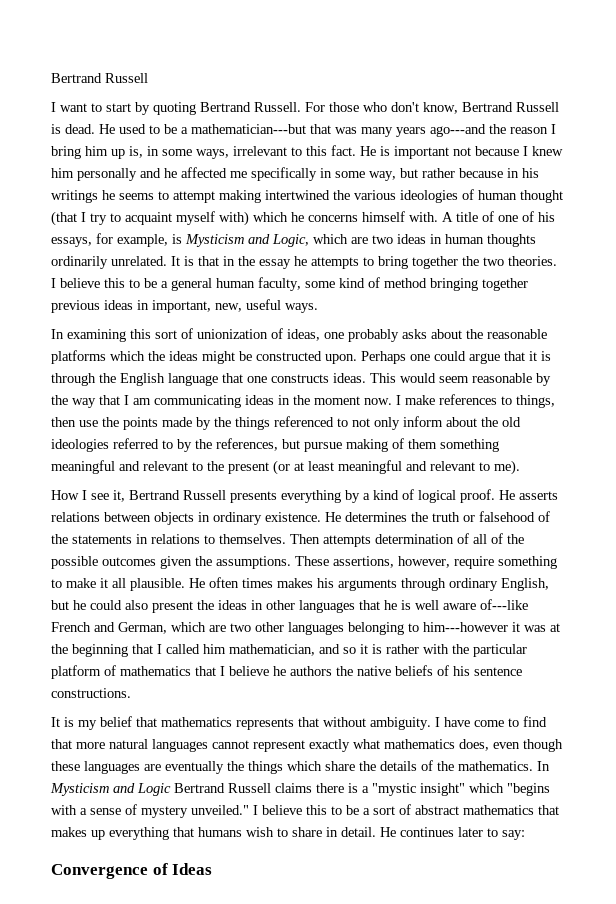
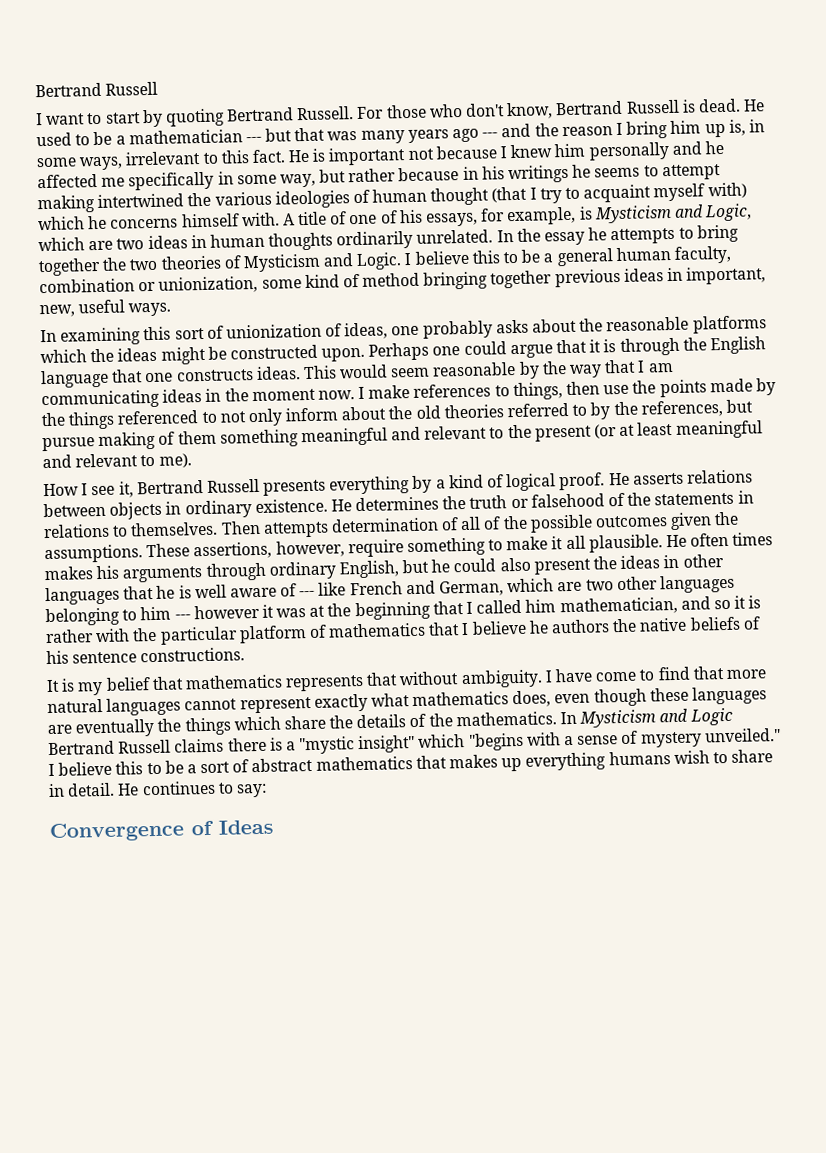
- He used to be a mathematician---but that was many years ago---and the reason I bring him up is, in some ways, irrelevant to this fact.
+ He used to be a mathematician --- but that was many years ago --- and the reason I bring him up is, in some ways, irrelevant to this fact.
- It is that in the essay he attempts to bring together the two theories.
+ In the essay he attempts to bring together the two theories of Mysticism and Logic.
- I believe this to be a general human faculty, some kind of method bringing together previous ideas in important, new, useful ways.
+ I believe this to be a general human faculty, combination or unionization, some kind of method bringing together previous ideas in important, new, useful ways.
- I make references to things, then use the points made by the things referenced to not only inform about the old ideologies referred to by the references, but pursue making of them something meaningful and relevant to the present (or at least meaningful and relevant to me).
+ I make references to things, then use the points made by the things referenced to not only inform about the old theories referred to by the references, but pursue making of them something meaningful and relevant to the present (or at least meaningful and relevant to me).
- He often times makes his arguments through ordinary English, but he could also present the ideas in other languages that he is well aware of---like French and German, which are two other languages belonging to him---however it was at the beginning that I called him mathematician, and so it is rather with the particular platform of mathematics that I believe he authors the native beliefs of his sentence constructions.
+ He often times makes his arguments through ordinary English, but he could also present the ideas in other languages that he is well aware of --- like French and German, which are two other languages belonging to him --- however it was at the beginning that I called him mathematician, and so it is rather with the particular platform of mathematics that I believe he authors the native beliefs of his sentence constructions.
- I believe this to be a sort of abstract mathematics that makes up everything that humans wish to share in detail.
+ I believe this to be a sort of abstract mathematics that makes up everything humans wish to share in detail.
- He continues later to say:
+ He continues to say:

